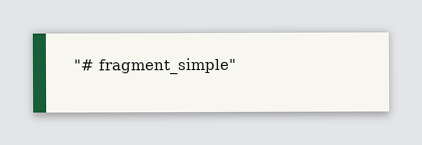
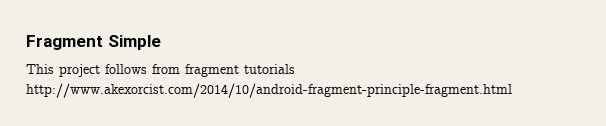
- "# fragment_simple"
+ Fragment Simple
+ This project follows from fragment tutorials http://www.akexorcist.com/2014/10/android-fragment-principle-fragment.html

